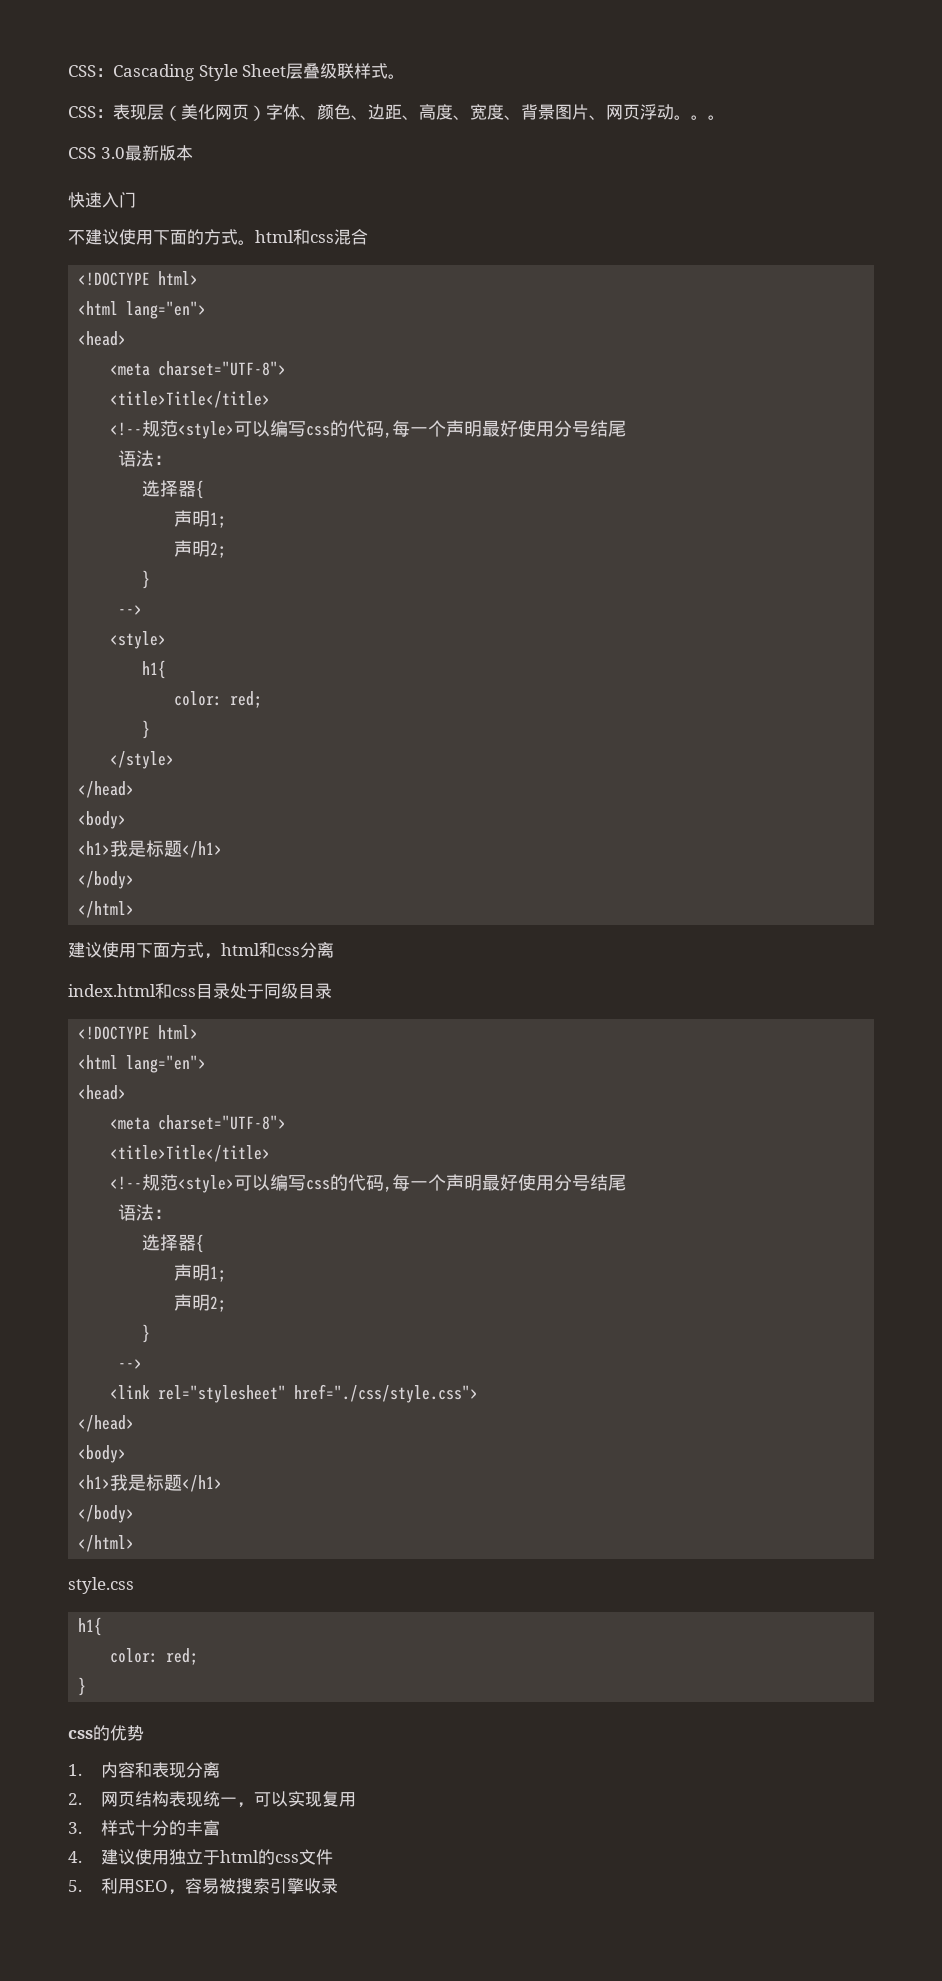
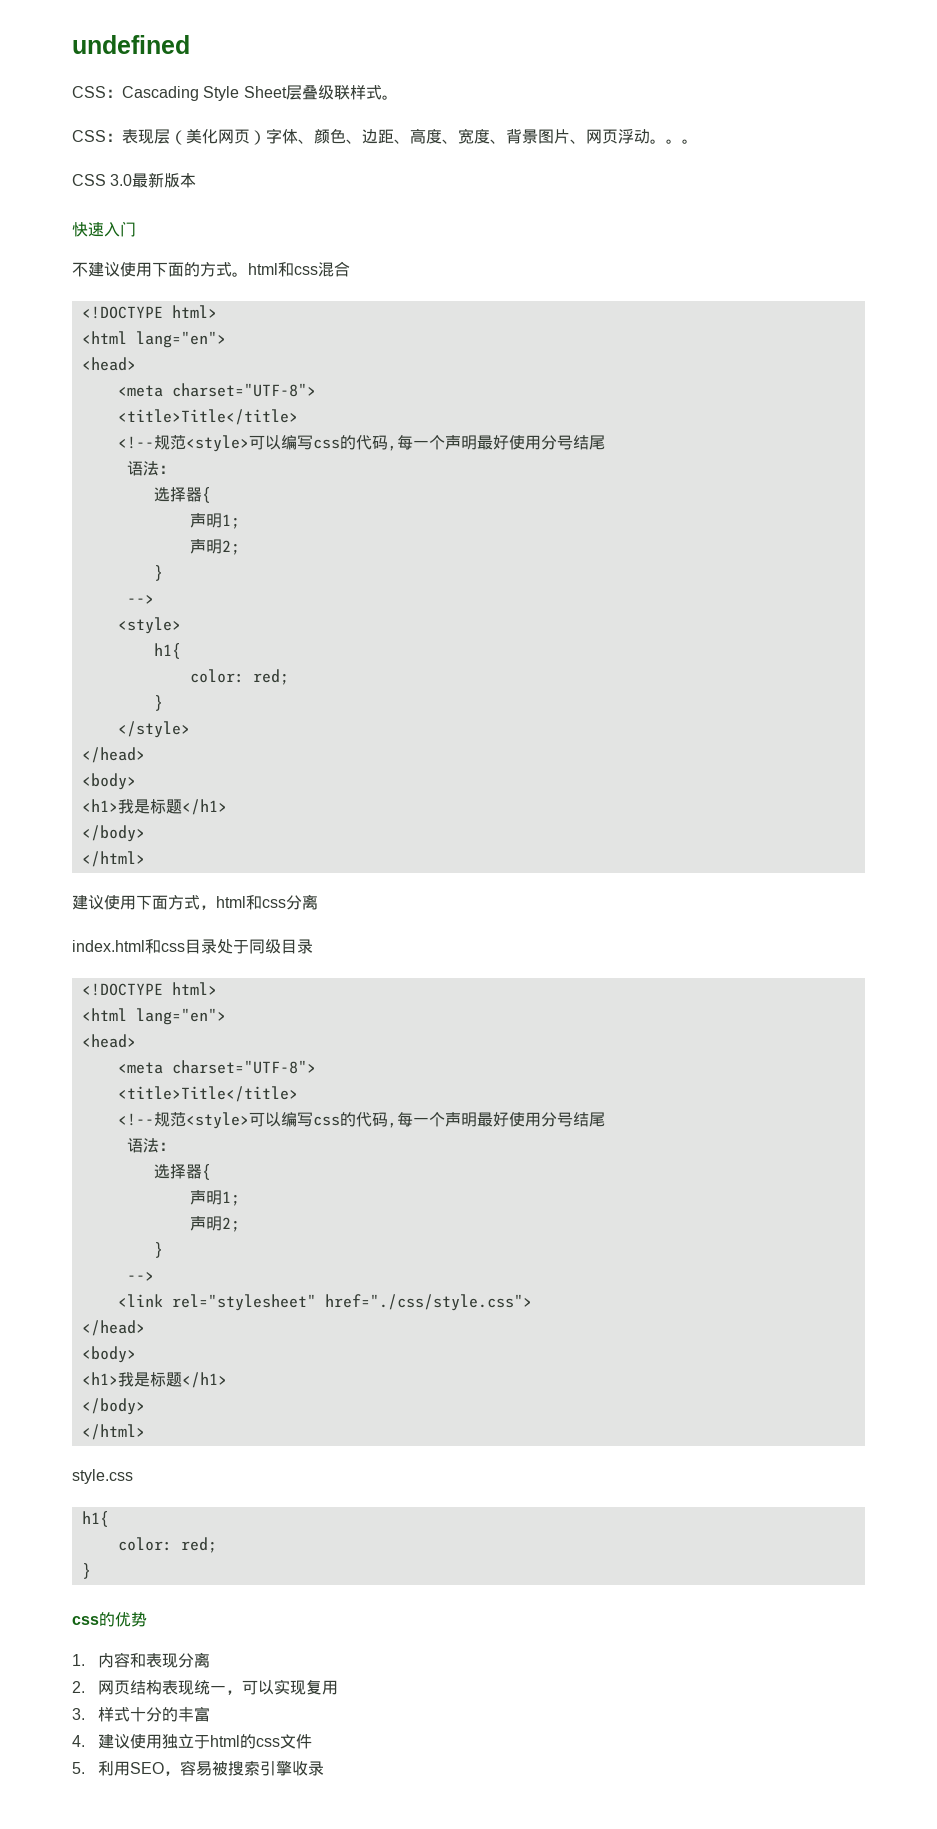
+ undefined

